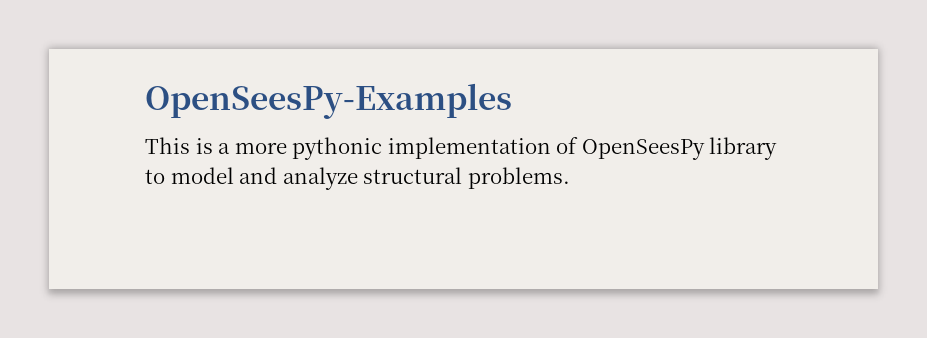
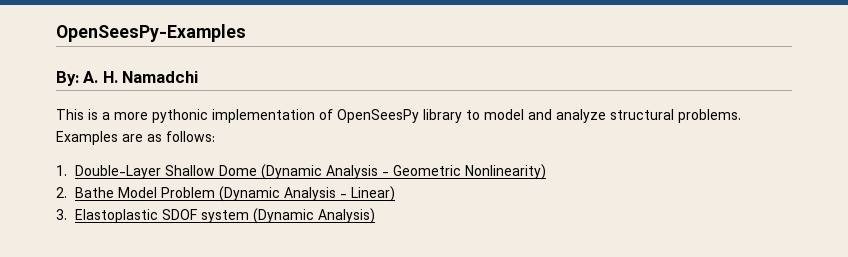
+ By: A. H. Namadchi
+ Examples are as follows:
+ 1. Double-Layer Shallow Dome (Dynamic Analysis - Geometric Nonlinearity)
+ 2. Bathe Model Problem (Dynamic Analysis - Linear)
+ 3. Elastoplastic SDOF system (Dynamic Analysis)

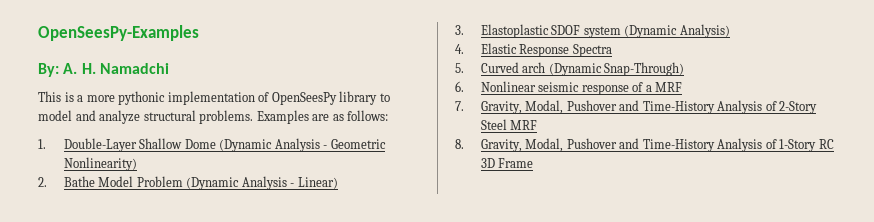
+ 4. Elastic Response Spectra
+ 5. Curved arch (Dynamic Snap-Through)
+ 6. Nonlinear seismic response of a MRF
+ 7. Gravity, Modal, Pushover and Time-History Analysis of 2-Story Steel MRF
+ 8. Gravity, Modal, Pushover and Time-History Analysis of 1-Story RC 3D Frame

